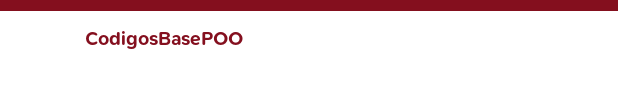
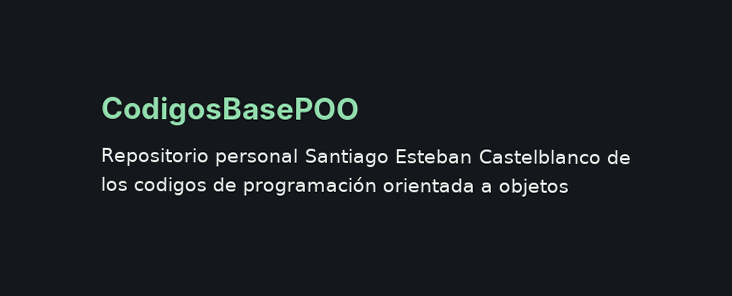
+ Repositorio personal Santiago Esteban Castelblanco de los codigos de programación orientada a objetos

